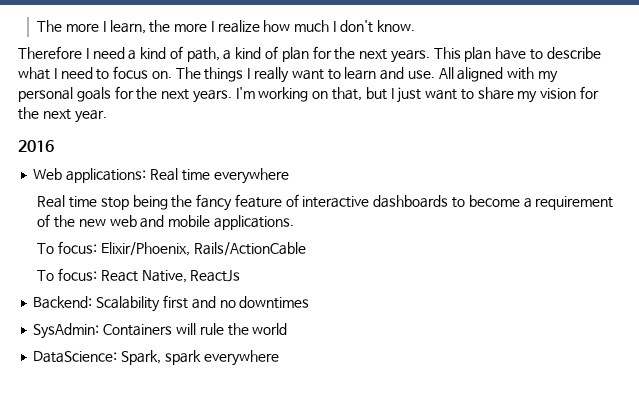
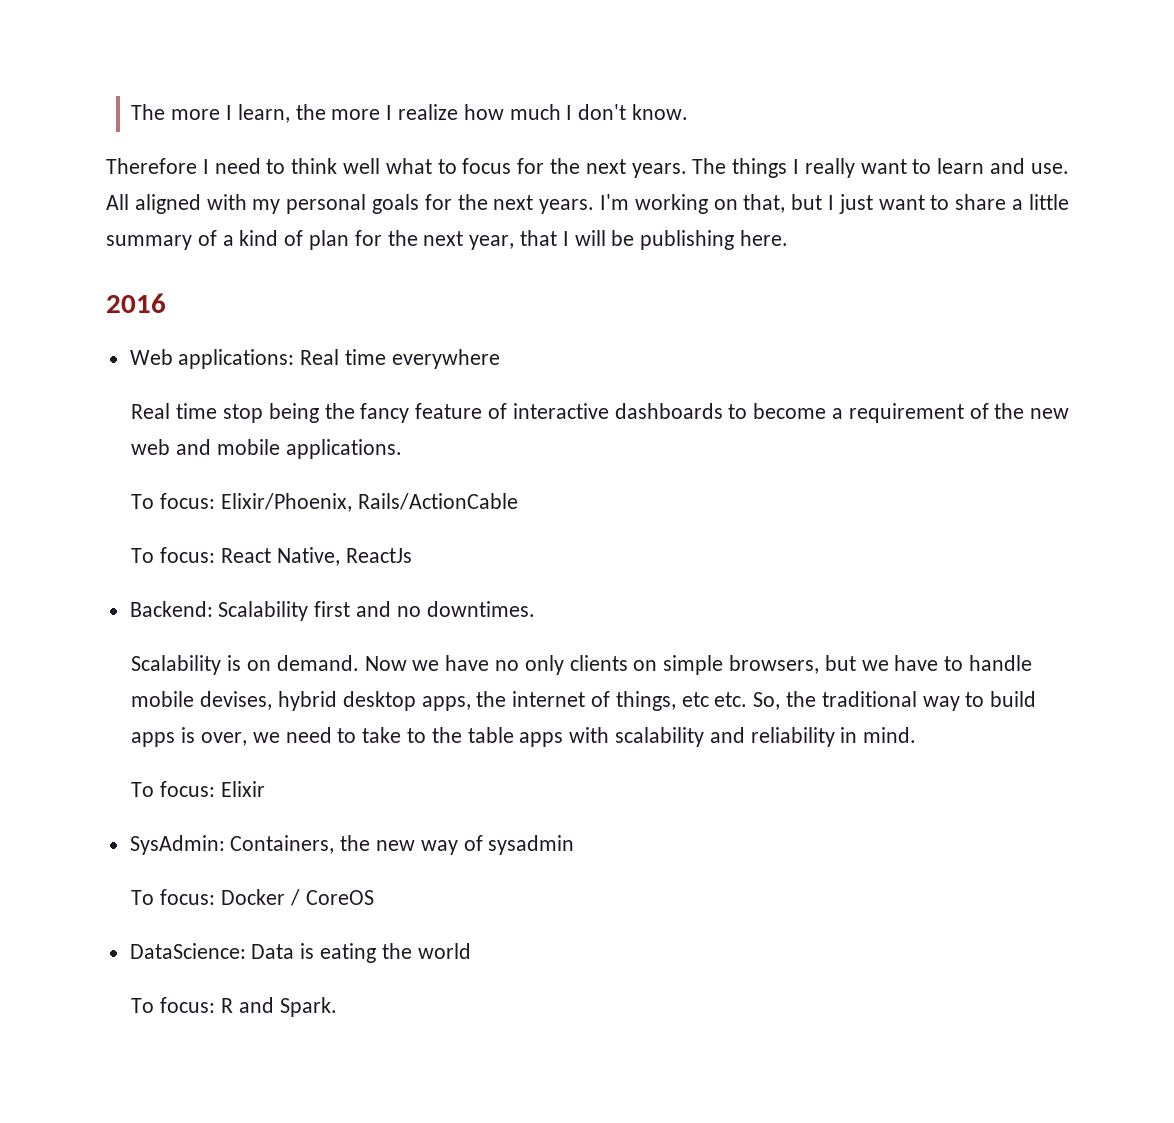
- Therefore I need a kind of path, a kind of plan for the next years. This plan have to describe what I need to focus on.
+ Therefore I need to think well what to focus for the next years.
- I'm working on that, but I just want to share my vision for the next year.
+ I'm working on that, but I just want to share a little summary of a kind of plan for the next year, that I will be publishing here.
- Backend: Scalability first and no downtimes
- SysAdmin: Containers will rule the world
- DataScience: Spark, spark everywhere
+ Backend: Scalability first and no downtimes.
+ Scalability is on demand. Now we have no only clients on simple browsers, but we have to handle mobile devises, hybrid desktop apps, the internet of things, etc etc. So, the traditional way to build apps is over, we need to take to the table apps with scalability and reliability in mind.
+ To focus: Elixir
+ SysAdmin: Containers, the new way of sysadmin
+ To focus: Docker / CoreOS
+ DataScience: Data is eating the world
+ To focus: R and Spark.

